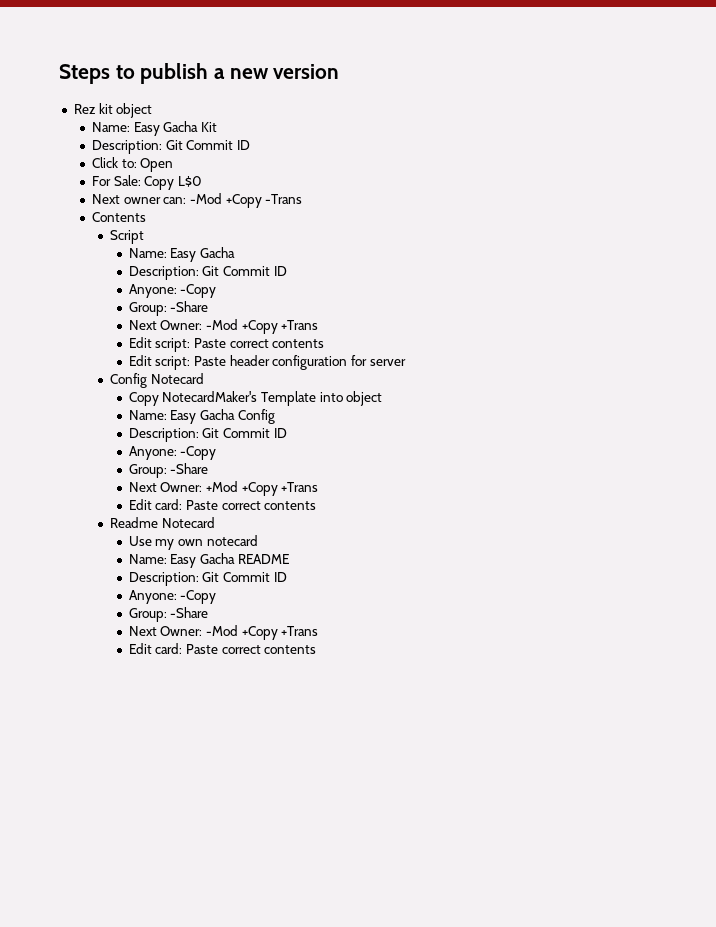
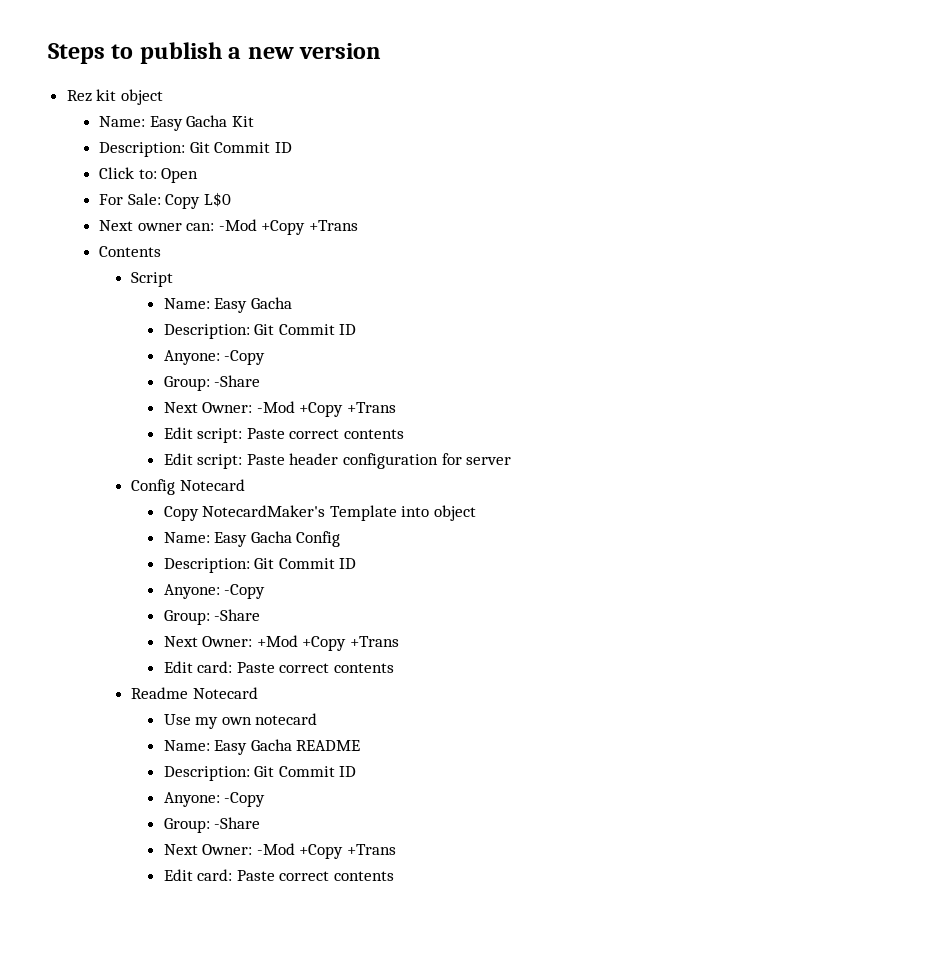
- Next owner can: -Mod +Copy -Trans
+ Next owner can: -Mod +Copy +Trans

